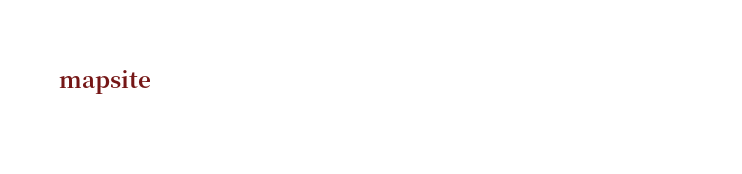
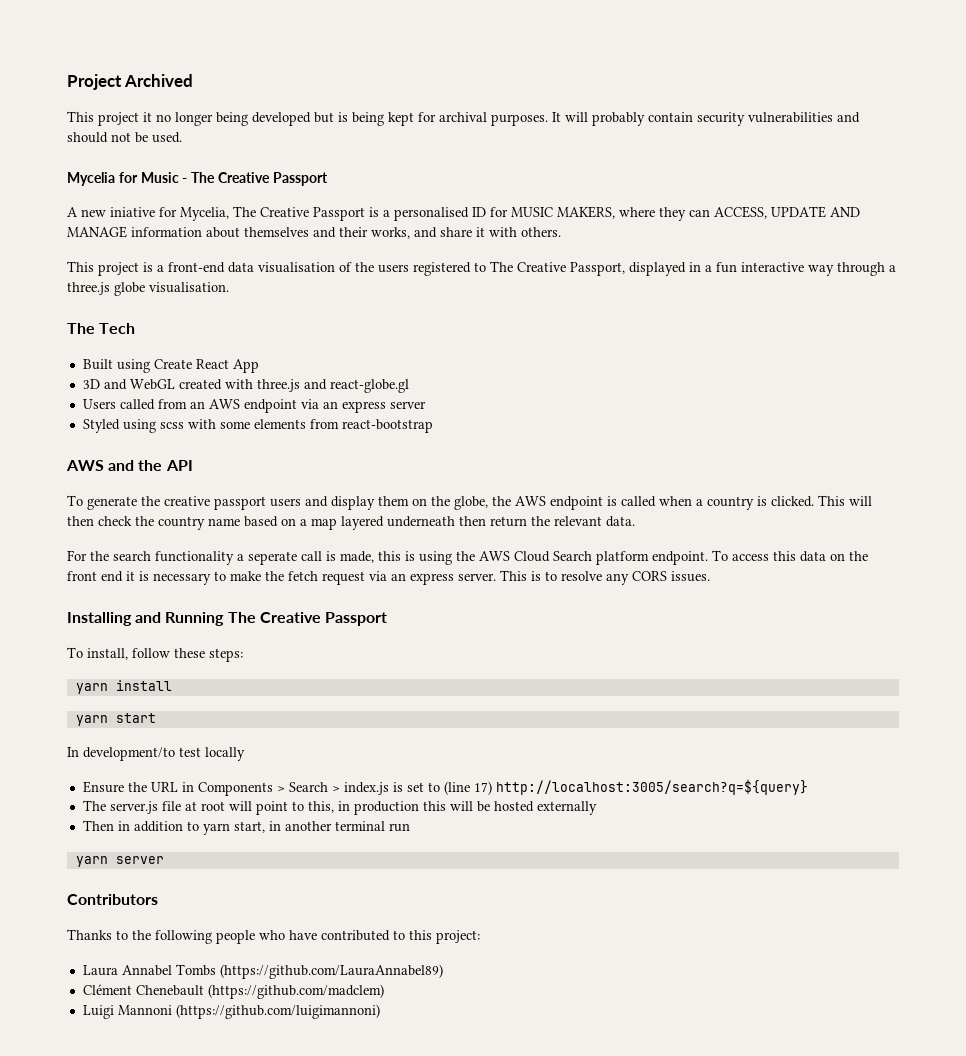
- mapsite
+ Project Archived
+ This project it no longer being developed but is being kept for archival purposes. It will probably contain security vulnerabilities and should not be used.
+ Mycelia for Music - The Creative Passport
+ A new iniative for Mycelia, The Creative Passport is a personalised ID for MUSIC MAKERS, where they can ACCESS, UPDATE AND MANAGE information about themselves and their works, and share it with others.
+ This project is a front-end data visualisation of the users registered to The Creative Passport, displayed in a fun interactive way through a three.js globe visualisation.
+ The Tech
+ Built using Create React App
+ 3D and WebGL created with three.js and react-globe.gl
+ Users called from an AWS endpoint via an express server
+ Styled using scss with some elements from react-bootstrap
+ AWS and the API
+ To generate the creative passport users and display them on the globe, the AWS endpoint is called when a country is clicked. This will then check the country name based on a map layered underneath then return the relevant data.
+ For the search functionality a seperate call is made, this is using the AWS Cloud Search platform endpoint. To access this data on the front end it is necessary to make the fetch request via an express server. This is to resolve any CORS issues.
+ Installing and Running The Creative Passport
+ To install, follow these steps:
+ yarn install
+ yarn start
+ In development/to test locally
+ Ensure the URL in Components > Search > index.js is set to (line 17) http://localhost:3005/search?q=${query}
+ The server.js file at root will point to this, in production this will be hosted externally
+ Then in addition to yarn start, in another terminal run
+ yarn server
+ Contributors
+ Thanks to the following people who have contributed to this project:
+ Laura Annabel Tombs (https://github.com/LauraAnnabel89)
+ Clément Chenebault (https://github.com/madclem)
+ Luigi Mannoni (https://github.com/luigimannoni)

